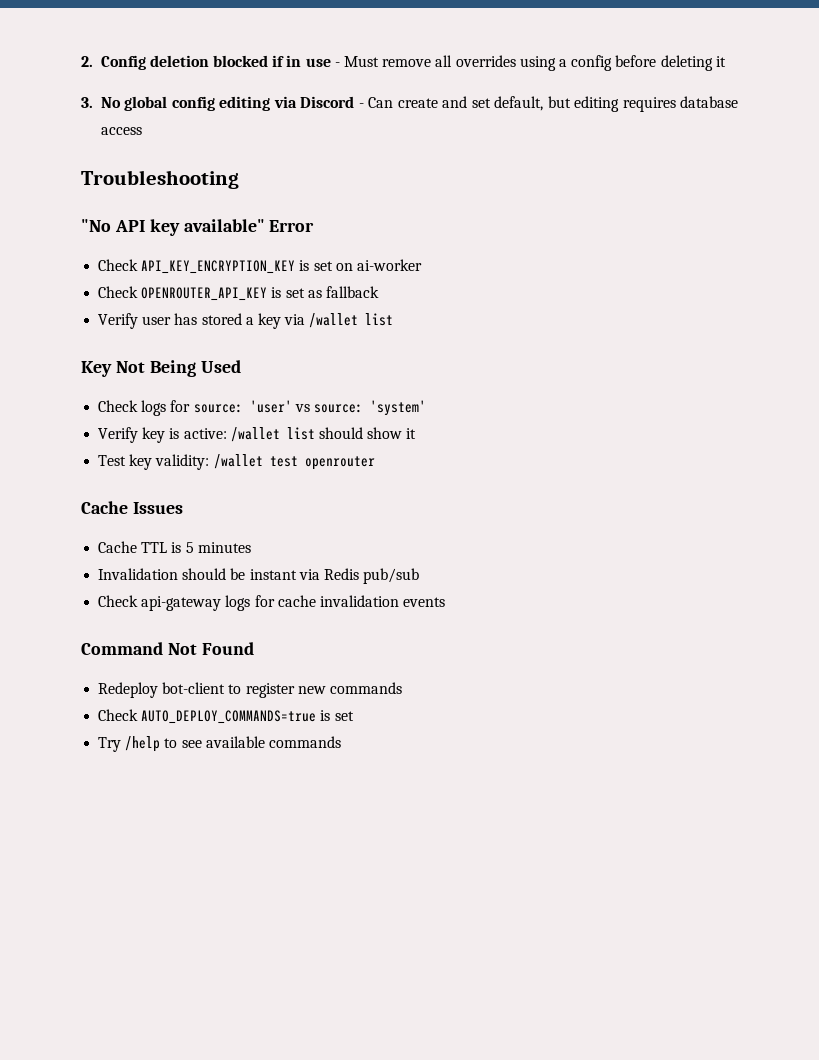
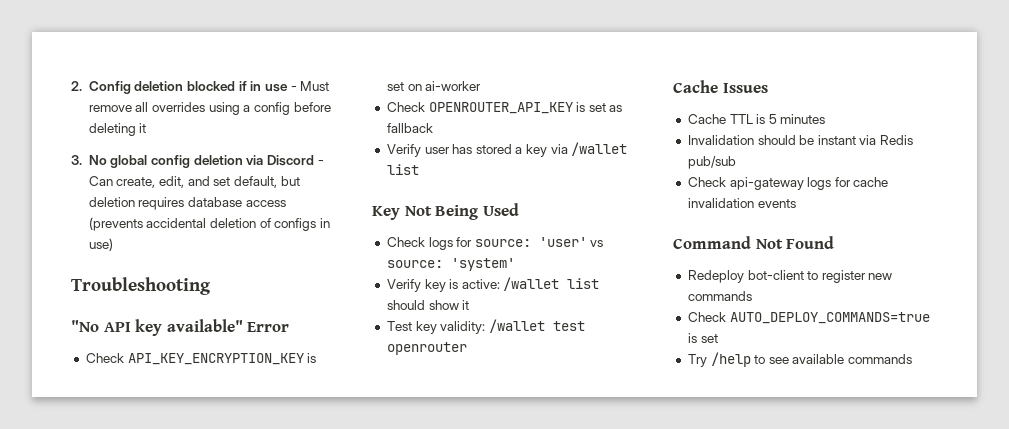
- 3. No global config editing via Discord - Can create and set default, but editing requires database access
+ 3. No global config deletion via Discord - Can create, edit, and set default, but deletion requires database access (prevents accidental deletion of configs in use)

